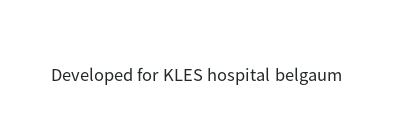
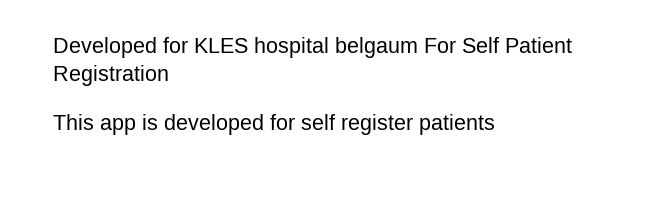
- Developed for KLES hospital belgaum
+ Developed for KLES hospital belgaum For Self Patient Registration
+ This app is developed for self register patients

